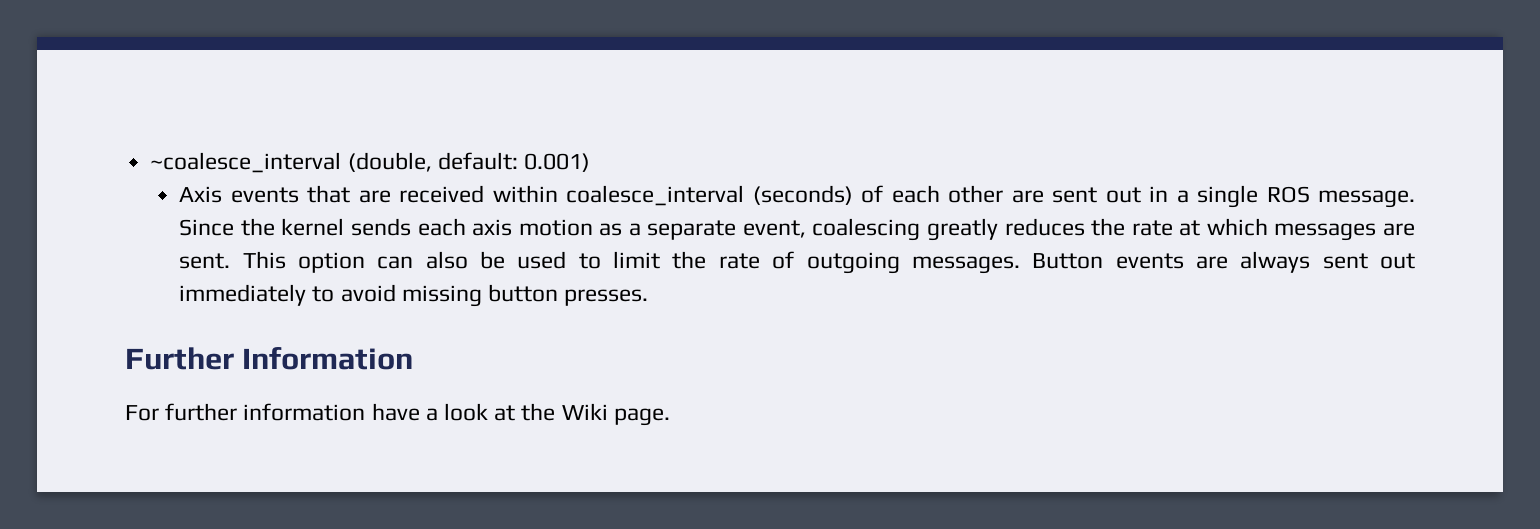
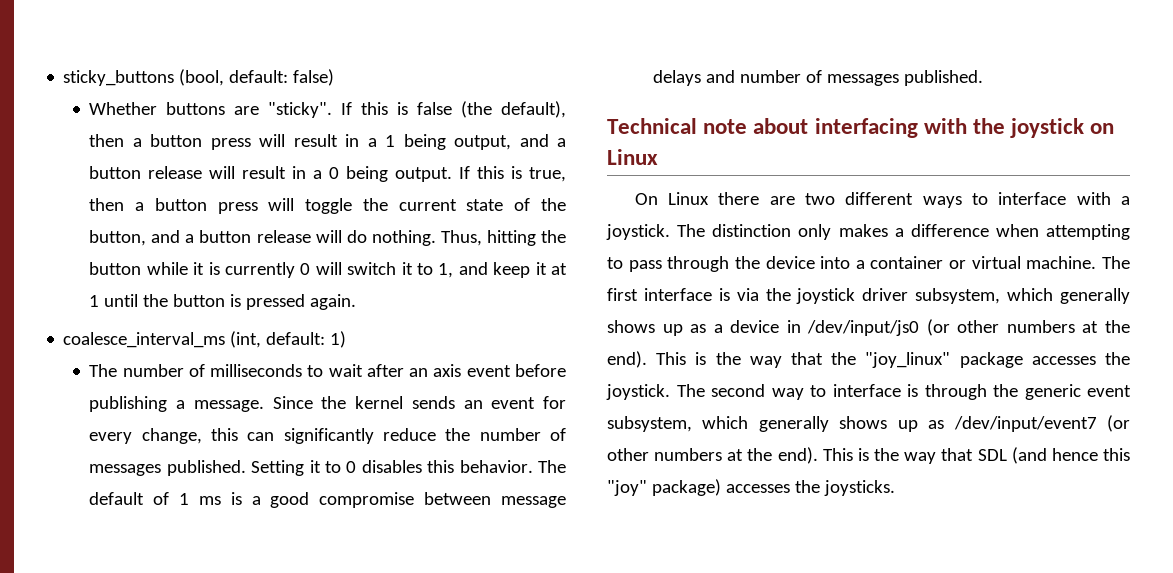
- ~coalesce_interval (double, default: 0.001)
- Axis events that are received within coalesce_interval (seconds) of each other are sent out in a single ROS message.
+ sticky_buttons (bool, default: false)
+ Whether buttons are "sticky". If this is false (the default), then a button press will result in a 1 being output, and a button release will result in a 0 being output. If this is true, then a button press will toggle the current state of the button, and a button release will do nothing. Thus, hitting the button while it is currently 0 will switch it to 1, and keep it at 1 until the button is pressed again.
+ coalesce_interval_ms (int, default: 1)
+ The number of milliseconds to wait after an axis event before publishing a message.
- Since the kernel sends each axis motion as a separate event, coalescing greatly reduces the rate at which messages are sent. This option can also be used to limit the rate of outgoing messages. Button events are always sent out immediately to avoid missing button presses.
- Further Information
- For further information have a look at the Wiki page.
+ Since the kernel sends an event for every change, this can significantly reduce the number of messages published. Setting it to 0 disables this behavior. The default of 1 ms is a good compromise between message delays and number of messages published.
+ Technical note about interfacing with the joystick on Linux
+ On Linux there are two different ways to interface with a joystick. The distinction only makes a difference when attempting to pass through the device into a container or virtual machine. The first interface is via the joystick driver subsystem, which generally shows up as a device in /dev/input/js0 (or other numbers at the end). This is the way that the "joy_linux" package accesses the joystick. The second way to interface is through the generic event subsystem, which generally shows up as /dev/input/event7 (or other numbers at the end). This is the way that SDL (and hence this "joy" package) accesses the joysticks.

